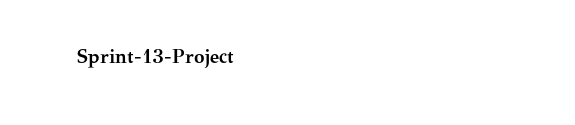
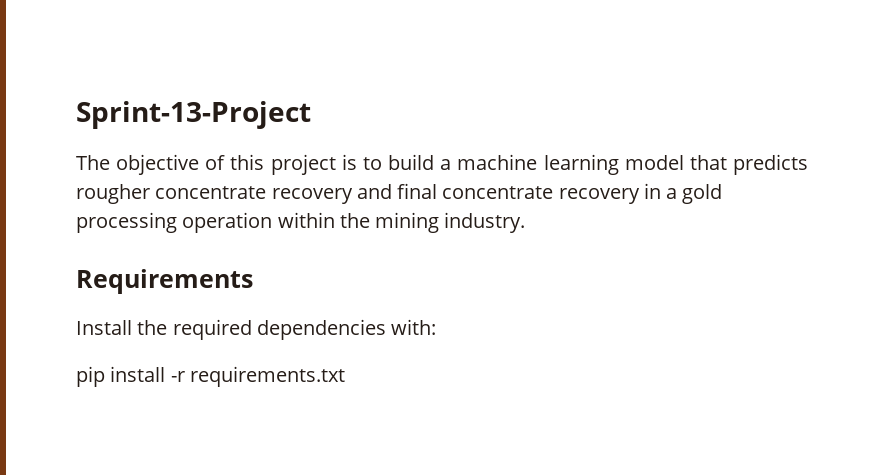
+ The objective of this project is to build a machine learning model that predicts rougher concentrate recovery and final concentrate recovery in a gold processing operation within the mining industry.
+ Requirements
+ Install the required dependencies with:
+ pip install -r requirements.txt

